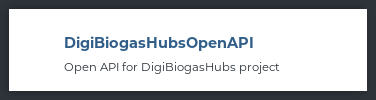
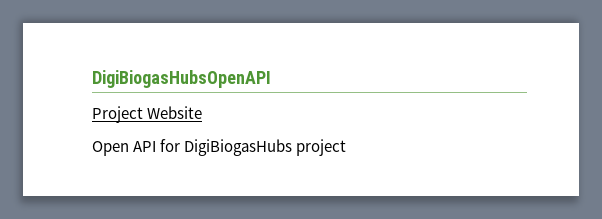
+ Project Website

